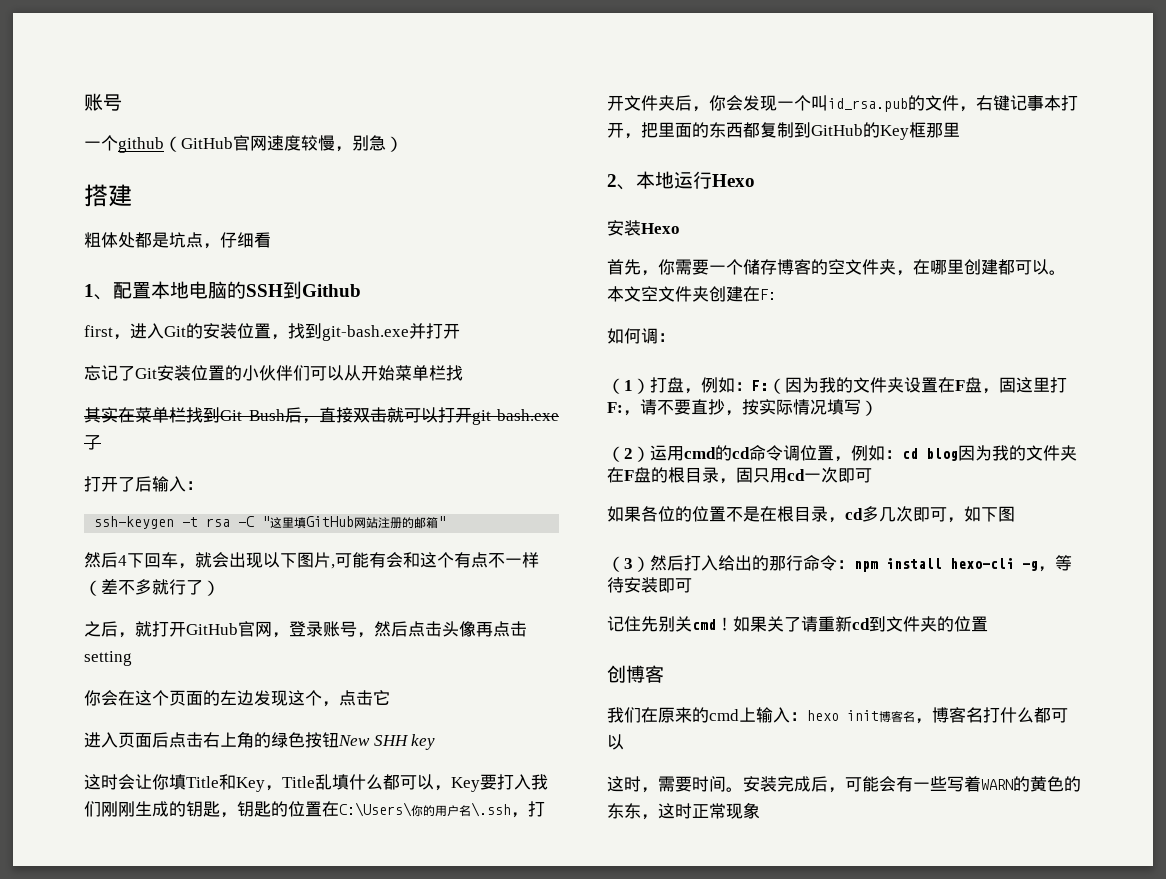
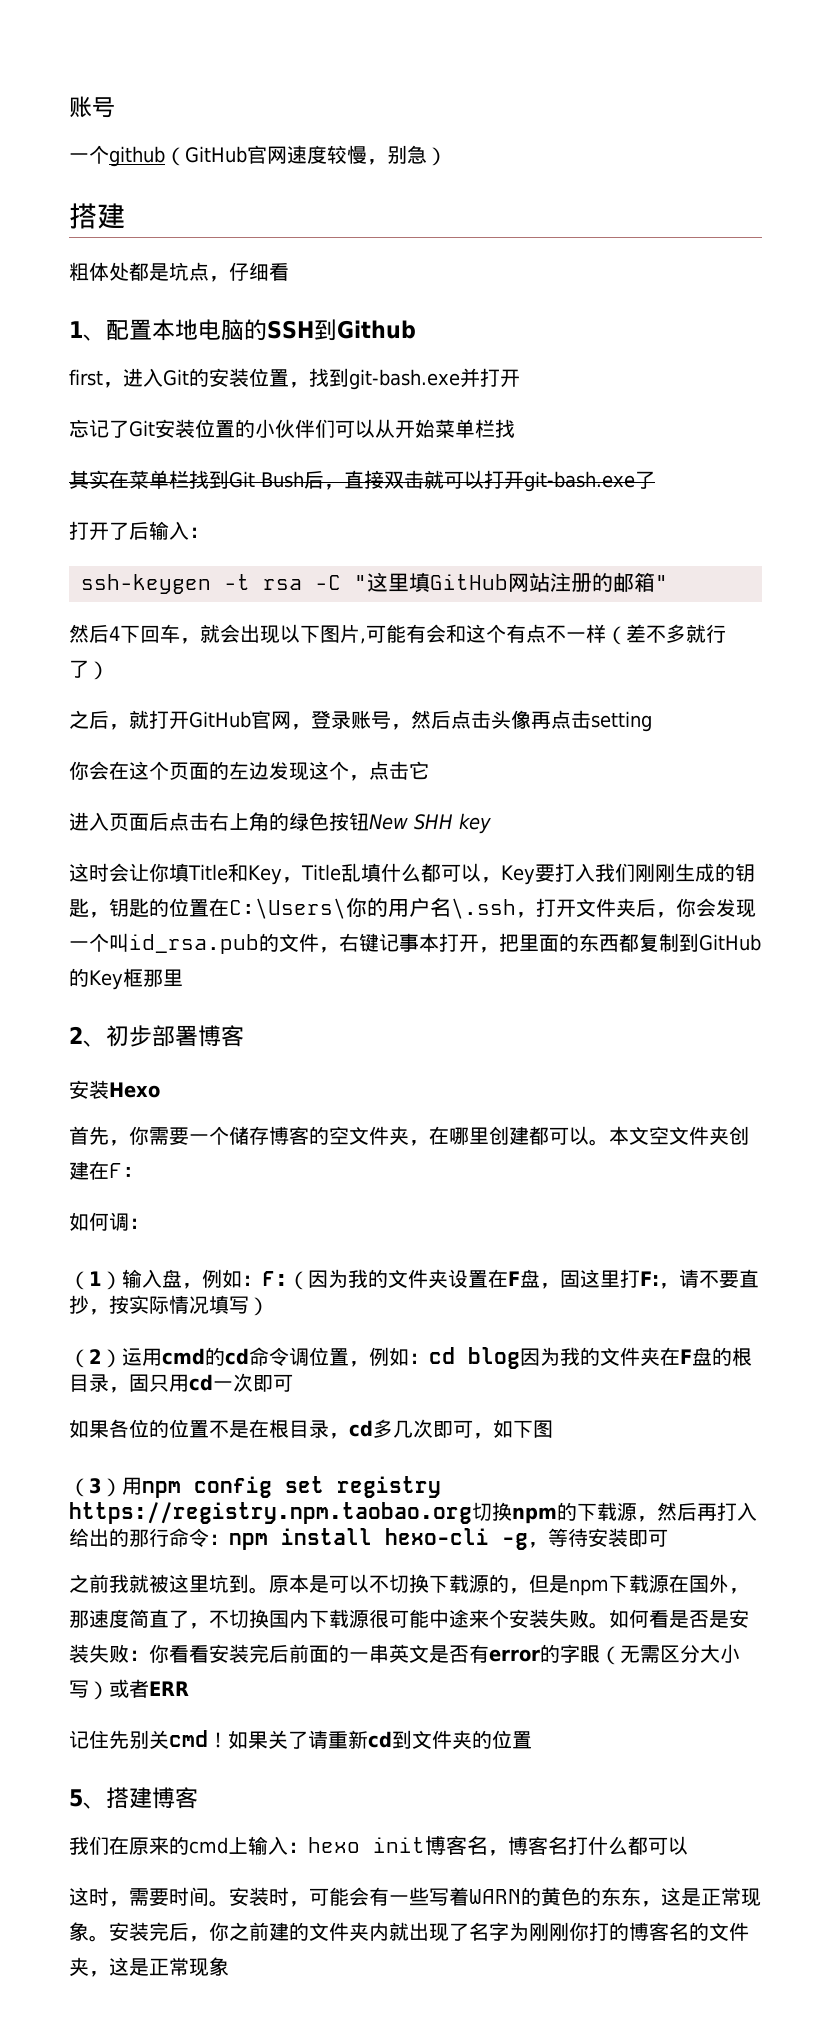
- 2、本地运行Hexo
+ 2、初步部署博客
- （1）打盘，例如：F:（因为我的文件夹设置在F盘，固这里打F:，请不要直抄，按实际情况填写）
+ （1）输入盘，例如：F:（因为我的文件夹设置在F盘，固这里打F:，请不要直抄，按实际情况填写）
- （3）然后打入给出的那行命令：npm install hexo-cli -g，等待安装即可
+ （3）用npm config set registry https://registry.npm.taobao.org切换npm的下载源，然后再打入给出的那行命令：npm install hexo-cli -g，等待安装即可
+ 之前我就被这里坑到。原本是可以不切换下载源的，但是npm下载源在国外，那速度简直了，不切换国内下载源很可能中途来个安装失败。如何看是否是安装失败：你看看安装完后前面的一串英文是否有error的字眼（无需区分大小写）或者ERR
- 创博客
+ 5、搭建博客
- 安装完成后，可能会有一些写着WARN的黄色的东东，这时正常现象
+ 安装时，可能会有一些写着WARN的黄色的东东，这是正常现象。安装完后，你之前建的文件夹内就出现了名字为刚刚你打的博客名的文件夹，这是正常现象

